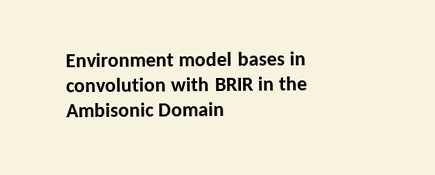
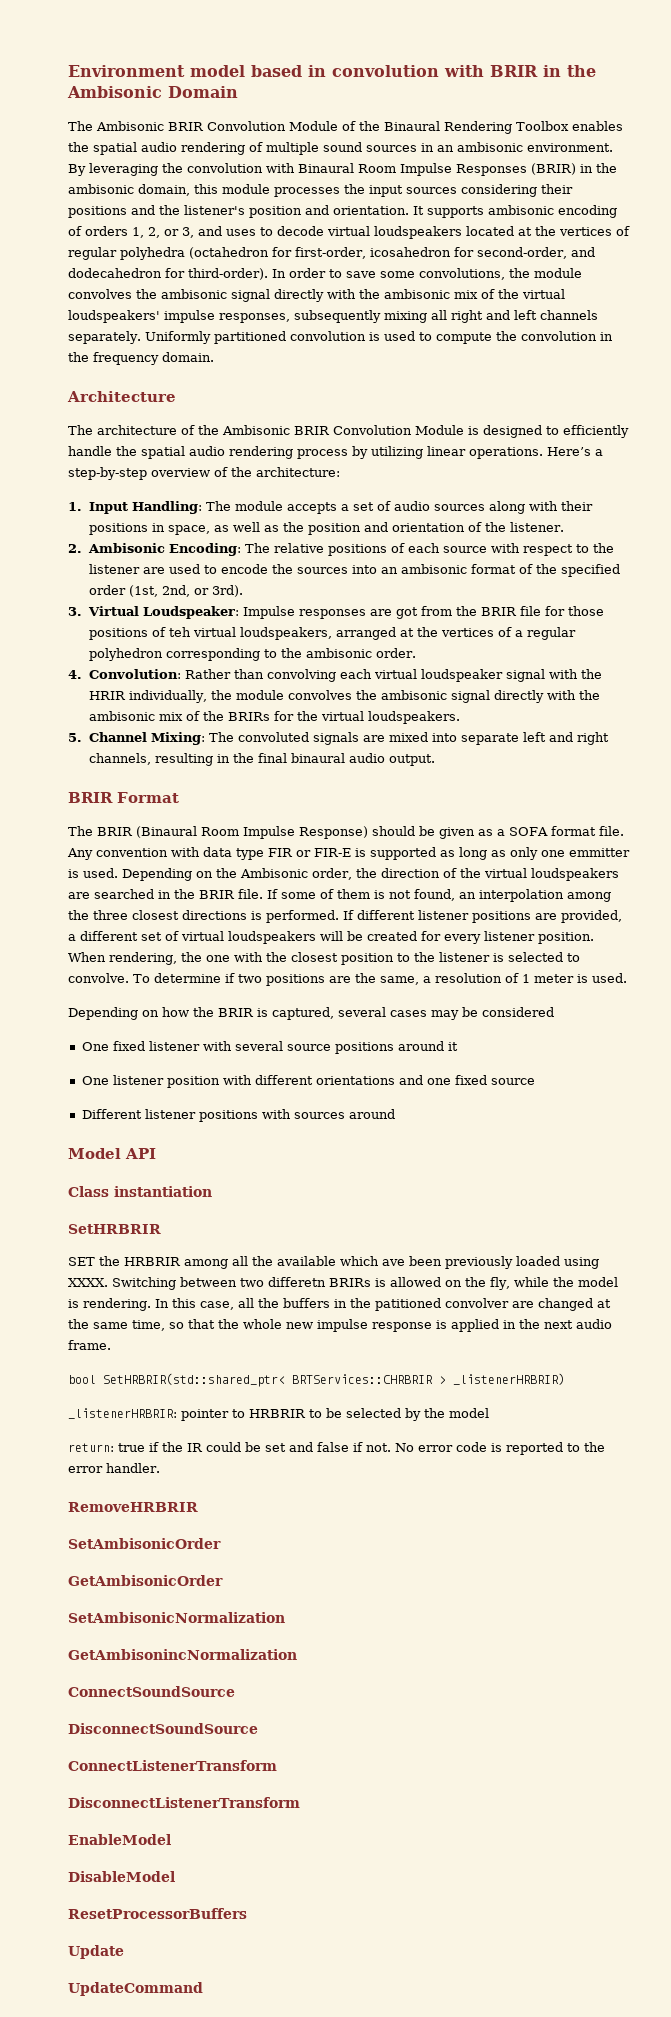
- Environment model bases in convolution with BRIR in the Ambisonic Domain
+ Environment model based in convolution with BRIR in the Ambisonic Domain
+ The Ambisonic BRIR Convolution Module of the Binaural Rendering Toolbox enables the spatial audio rendering of multiple sound sources in an ambisonic environment. By leveraging the convolution with Binaural Room Impulse Responses (BRIR) in the ambisonic domain, this module processes the input sources considering their positions and the listener's position and orientation. It supports ambisonic encoding of orders 1, 2, or 3, and uses to decode virtual loudspeakers located at the vertices of regular polyhedra (octahedron for first-order, icosahedron for second-order, and dodecahedron for third-order). In order to save some convolutions, the module convolves the ambisonic signal directly with the ambisonic mix of the virtual loudspeakers' impulse responses, subsequently mixing all right and left channels separately. Uniformly partitioned convolution is used to compute the convolution in the frequency domain.
+ Architecture
+ The architecture of the Ambisonic BRIR Convolution Module is designed to efficiently handle the spatial audio rendering process by utilizing linear operations. Here’s a step-by-step overview of the architecture:
+ 1. Input Handling: The module accepts a set of audio sources along with their positions in space, as well as the position and orientation of the listener.
+ 2. Ambisonic Encoding: The relative positions of each source with respect to the listener are used to encode the sources into an ambisonic format of the specified order (1st, 2nd, or 3rd).
+ 3. Virtual Loudspeaker: Impulse responses are got from the BRIR file for those positions of teh virtual loudspeakers, arranged at the vertices of a regular polyhedron corresponding to the ambisonic order.
+ 4. Convolution: Rather than convolving each virtual loudspeaker signal with the HRIR individually, the module convolves the ambisonic signal directly with the ambisonic mix of the BRIRs for the virtual loudspeakers.
+ 5. Channel Mixing: The convoluted signals are mixed into separate left and right channels, resulting in the final binaural audio output.
+ BRIR Format
+ The BRIR (Binaural Room Impulse Response) should be given as a SOFA format file. Any convention with data type FIR or FIR-E is supported as long as only one emmitter is used. Depending on the Ambisonic order, the direction of the virtual loudspeakers are searched in the BRIR file. If some of them is not found, an interpolation among the three closest directions is performed. If different listener positions are provided, a different set of virtual loudspeakers will be created for every listener position. When rendering, the one with the closest position to the listener is selected to convolve. To determine if two positions are the same, a resolution of 1 meter is used.
+ Depending on how the BRIR is captured, several cases may be considered
+ One fixed listener with several source positions around it
+ One listener position with different orientations and one fixed source
+ Different listener positions with sources around
+ Model API
+ Class instantiation
+ SetHRBRIR
+ SET the HRBRIR among all the available which ave been previously loaded using XXXX. Switching between two differetn BRIRs is allowed on the fly, while the model is rendering. In this case, all the buffers in the patitioned convolver are changed at the same time, so that the whole new impulse response is applied in the next audio frame.
+ bool SetHRBRIR(std::shared_ptr< BRTServices::CHRBRIR > _listenerHRBRIR)
+ _listenerHRBRIR: pointer to HRBRIR to be selected by the model
+ return: true if the IR could be set and false if not. No error code is reported to the error handler.
+ RemoveHRBRIR
+ SetAmbisonicOrder
+ GetAmbisonicOrder
+ SetAmbisonicNormalization
+ GetAmbisonincNormalization
+ ConnectSoundSource
+ DisconnectSoundSource
+ ConnectListenerTransform
+ DisconnectListenerTransform
+ EnableModel
+ DisableModel
+ ResetProcessorBuffers
+ Update
+ UpdateCommand

